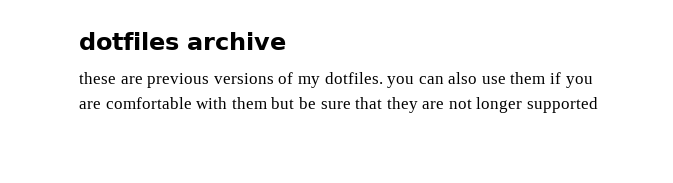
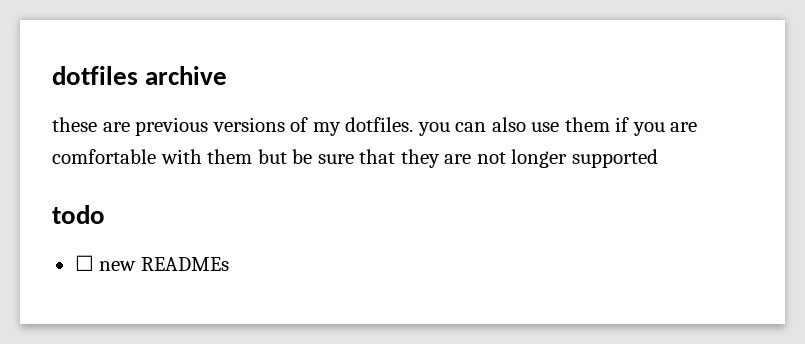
+ todo
+ ☐ new READMEs

